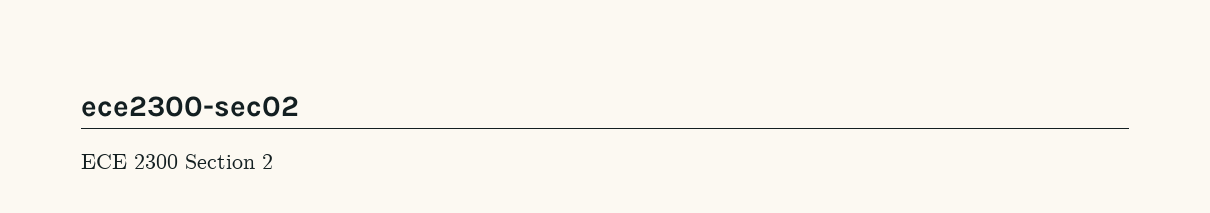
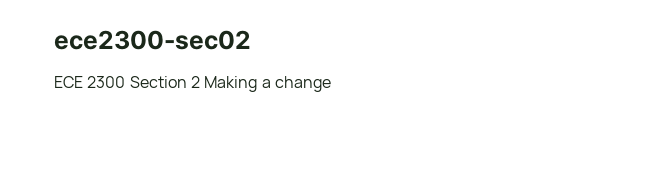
- ECE 2300 Section 2
+ ECE 2300 Section 2 Making a change

